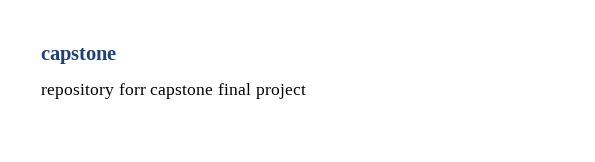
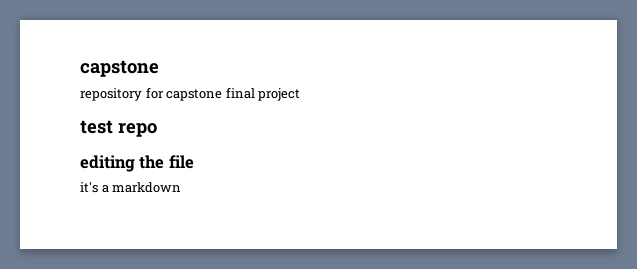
- repository forr capstone final project
+ repository for capstone final project
+ test repo
+ editing the file
+ it's a markdown

